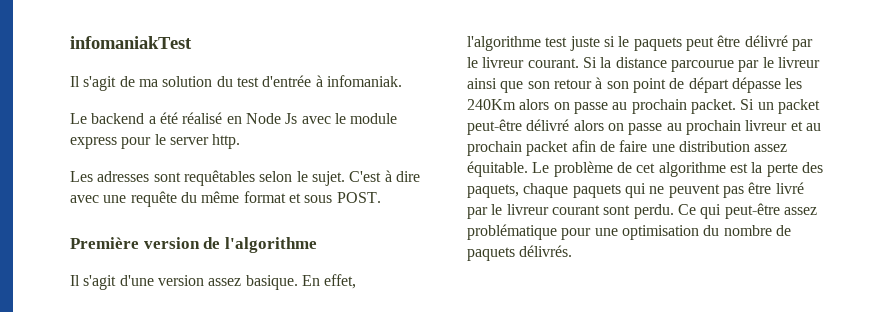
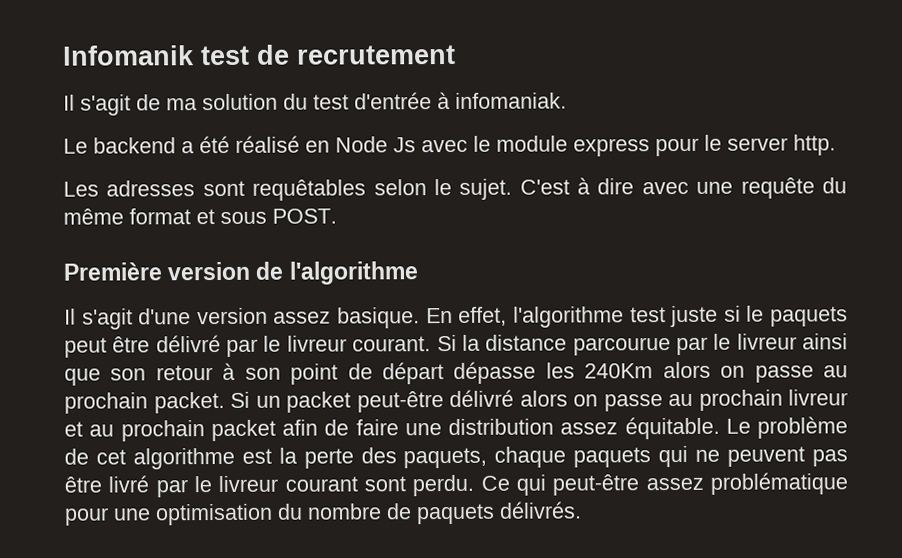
- infomaniakTest
+ Infomanik test de recrutement

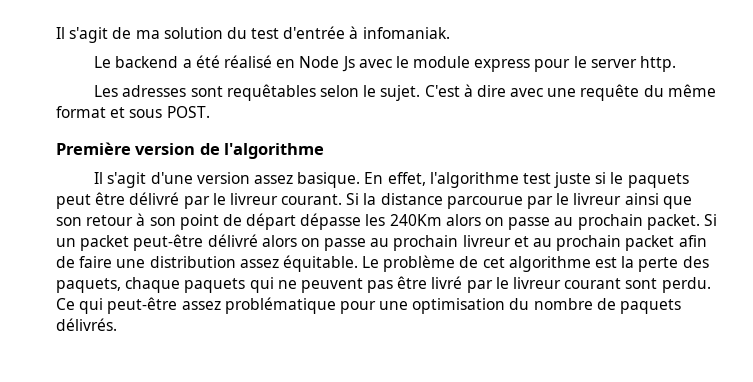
- Infomanik test de recrutement

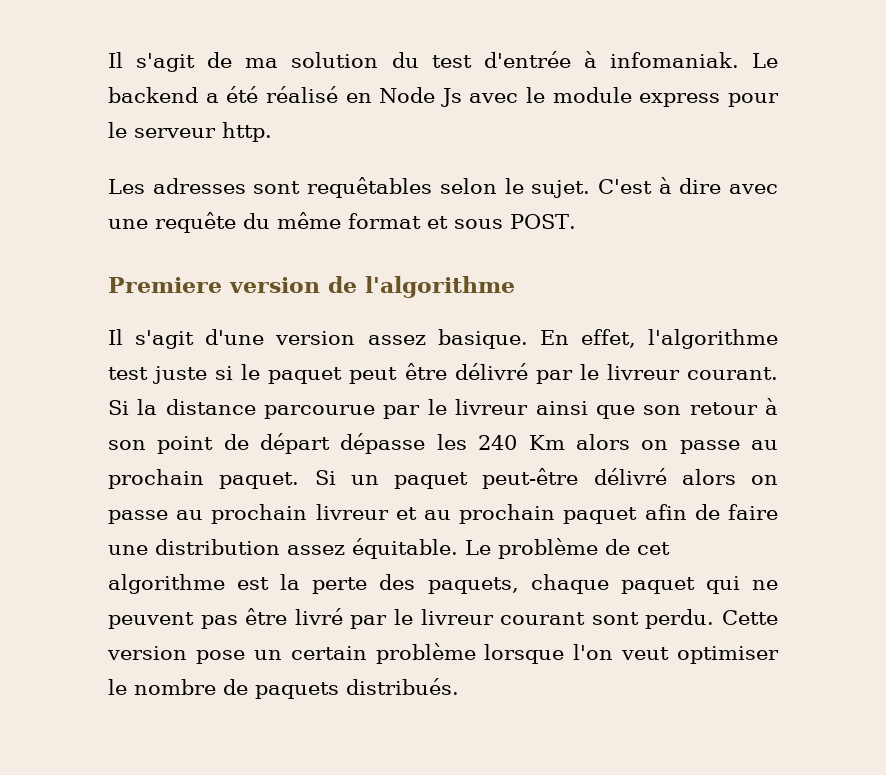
- Il s'agit de ma solution du test d'entrée à infomaniak.
- Le backend a été réalisé en Node Js avec le module express pour le server http.
+ Il s'agit de ma solution du test d'entrée à infomaniak. Le backend a été réalisé en Node Js avec le module express pour le serveur http.
- Première version de l'algorithme
+ Premiere version de l'algorithme
- En effet, l'algorithme test juste si le paquets peut être délivré par le livreur courant.
+ En effet, l'algorithme test juste si le paquet peut être délivré par le livreur courant.
- Si la distance parcourue par le livreur ainsi que son retour à son point de départ dépasse les 240Km alors on passe au prochain packet.
+ Si la distance parcourue par le livreur ainsi que son retour à son point de départ dépasse les 240 Km alors on passe au prochain paquet.
- Si un packet peut-être délivré alors on passe au prochain livreur et au prochain packet afin de faire une distribution assez équitable.
+ Si un paquet peut-être délivré alors on passe au prochain livreur et au prochain paquet afin de faire une distribution assez équitable.
- Le problème de cet algorithme est la perte des paquets, chaque paquets qui ne peuvent pas être livré par le livreur courant sont perdu.
+ Le problème de cet algorithme est la perte des paquets, chaque paquet qui ne peuvent pas être livré par le livreur courant sont perdu.
- Ce qui peut-être assez problématique pour une optimisation du nombre de paquets délivrés.
+ Cette version pose un certain problème lorsque l'on veut optimiser le nombre de paquets distribués.

